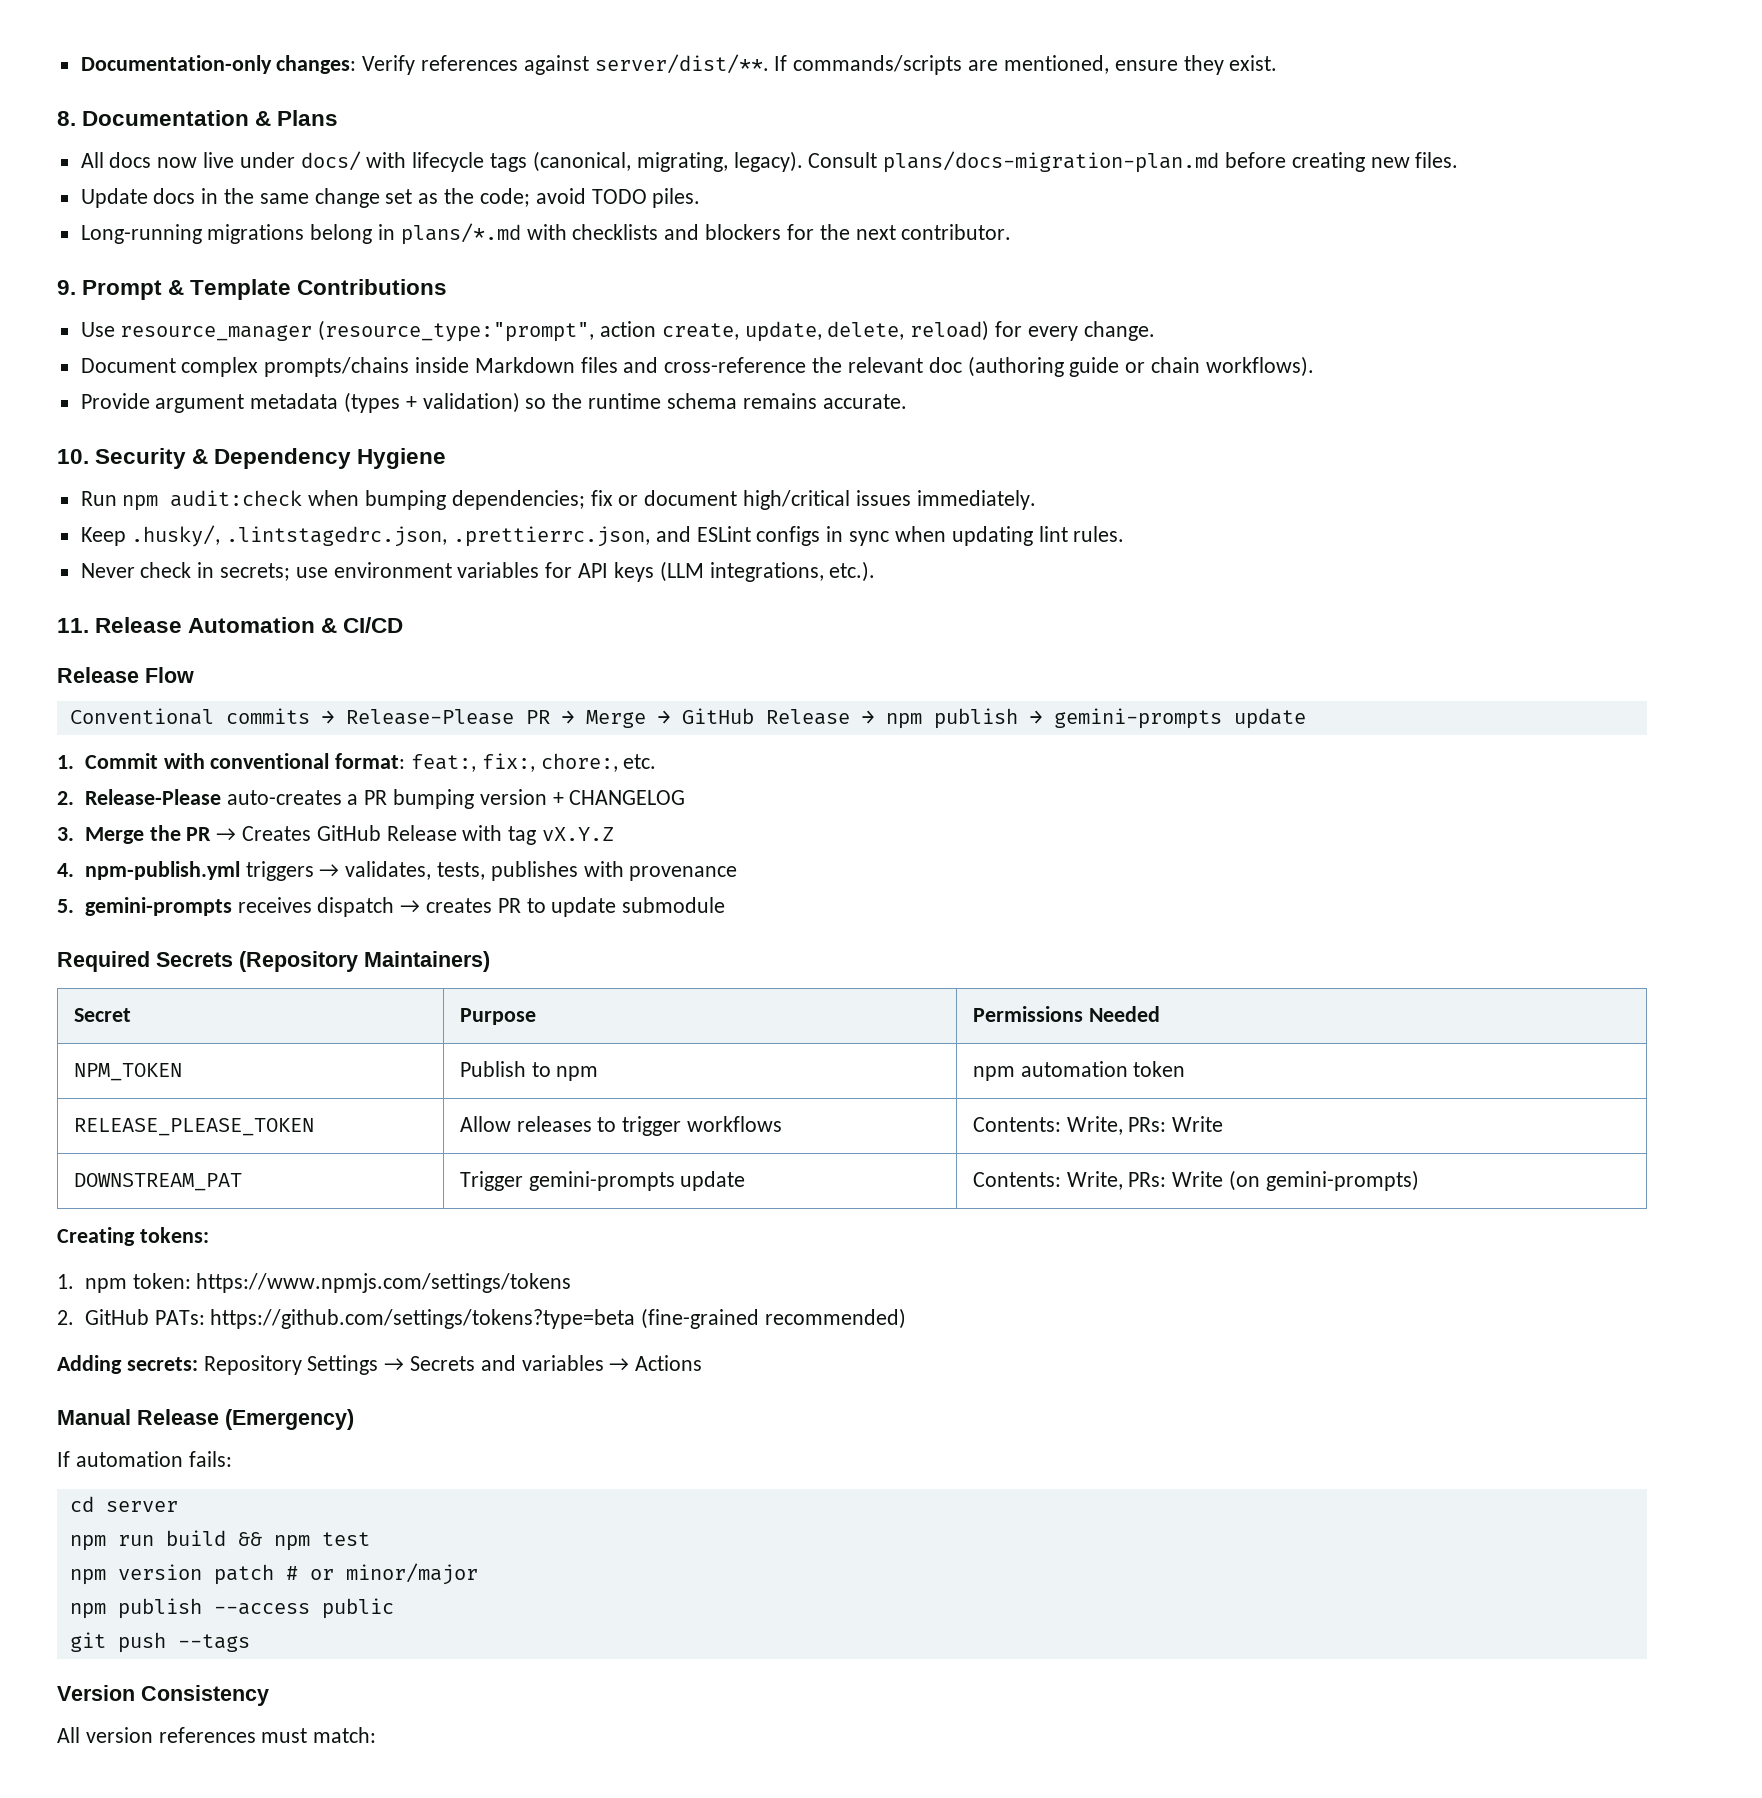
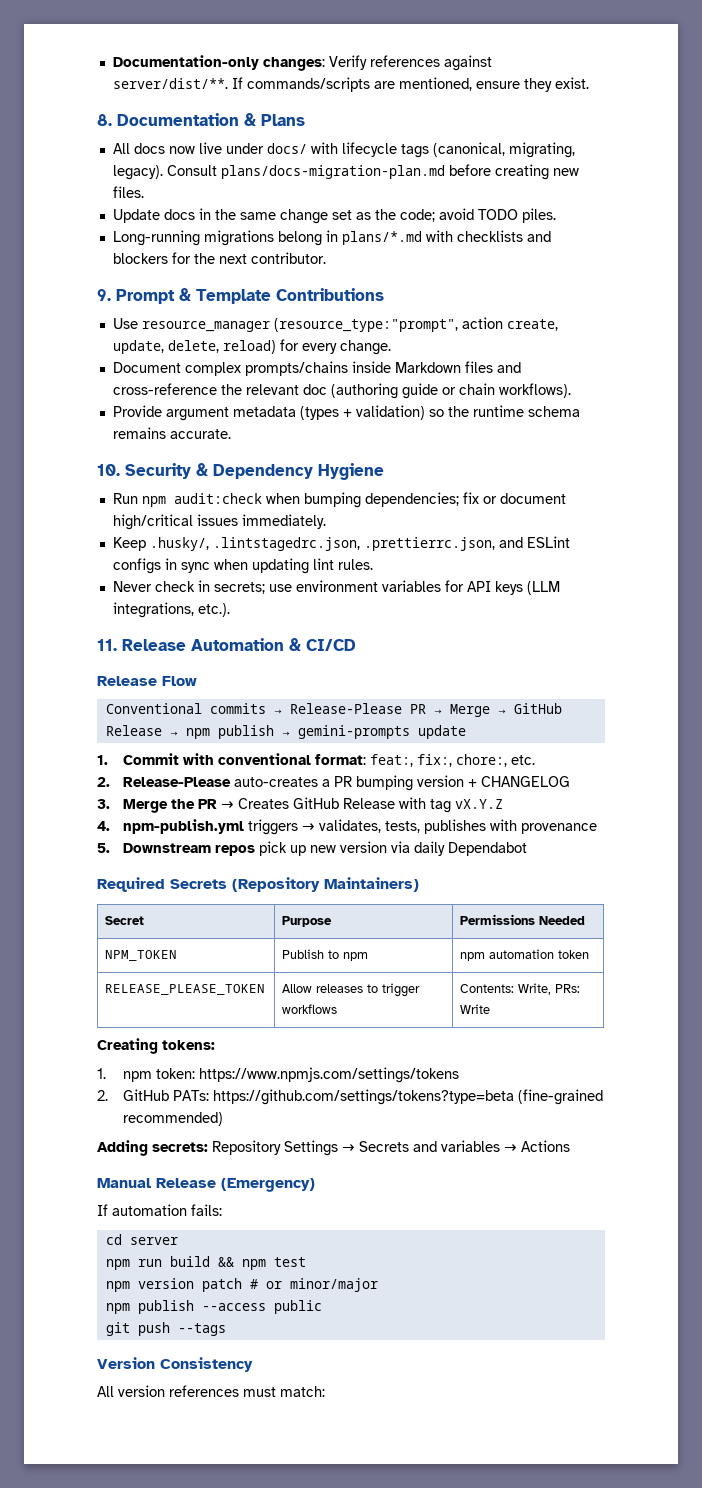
- 5. gemini-prompts receives dispatch → creates PR to update submodule
+ 5. Downstream repos pick up new version via daily Dependabot
- DOWNSTREAM_PAT | Trigger gemini-prompts update | Contents: Write, PRs: Write (on gemini-prompts)

